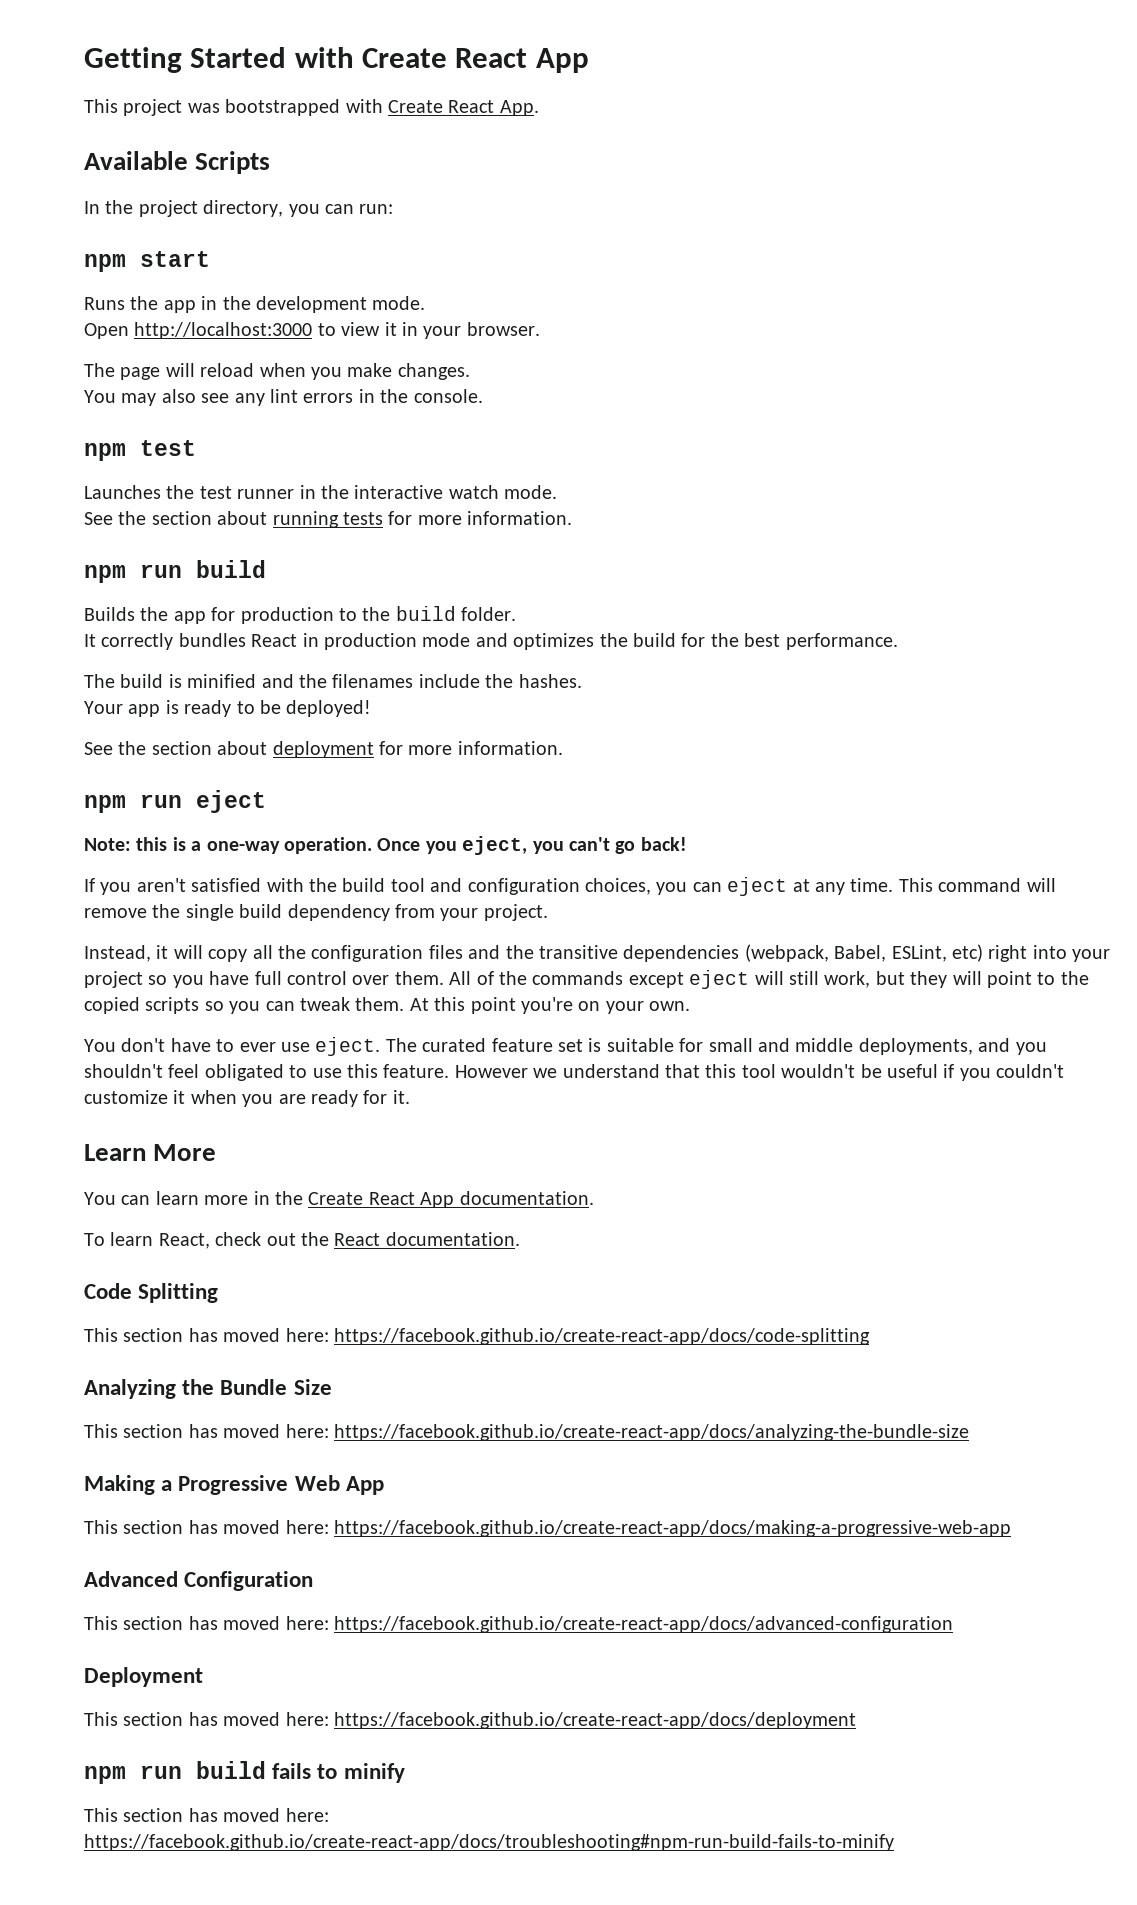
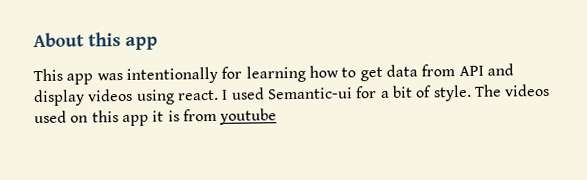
- Getting Started with Create React App
- This project was bootstrapped with Create React App.
- Available Scripts
- In the project directory, you can run:
- npm start
- Runs the app in the development mode.
- Open http://localhost:3000 to view it in your browser.
- The page will reload when you make changes.
- You may also see any lint errors in the console.
- npm test
- Launches the test runner in the interactive watch mode.
- See the section about running tests for more information.
- npm run build
- Builds the app for production to the build folder.
- It correctly bundles React in production mode and optimizes the build for the best performance.
- The build is minified and the filenames include the hashes.
- Your app is ready to be deployed!
- See the section about deployment for more information.
- npm run eject
- Note: this is a one-way operation. Once you eject, you can't go back!
- If you aren't satisfied with the build tool and configuration choices, you can eject at any time. This command will remove the single build dependency from your project.
- Instead, it will copy all the configuration files and the transitive dependencies (webpack, Babel, ESLint, etc) right into your project so you have full control over them. All of the commands except eject will still work, but they will point to the copied scripts so you can tweak them. At this point you're on your own.
- You don't have to ever use eject. The curated feature set is suitable for small and middle deployments, and you shouldn't feel obligated to use this feature. However we understand that this tool wouldn't be useful if you couldn't customize it when you are ready for it.
- Learn More
- You can learn more in the Create React App documentation.
- To learn React, check out the React documentation.
- Code Splitting
- This section has moved here: https://facebook.github.io/create-react-app/docs/code-splitting
- Analyzing the Bundle Size
- This section has moved here: https://facebook.github.io/create-react-app/docs/analyzing-the-bundle-size
- Making a Progressive Web App
- This section has moved here: https://facebook.github.io/create-react-app/docs/making-a-progressive-web-app
- Advanced Configuration
- This section has moved here: https://facebook.github.io/create-react-app/docs/advanced-configuration
- Deployment
- This section has moved here: https://facebook.github.io/create-react-app/docs/deployment
- npm run build fails to minify
- This section has moved here: https://facebook.github.io/create-react-app/docs/troubleshooting#npm-run-build-fails-to-minify
+ About this app
+ This app was intentionally for learning how to get data from API and display videos using react. I used Semantic-ui for a bit of style. The videos used on this app it is from youtube

